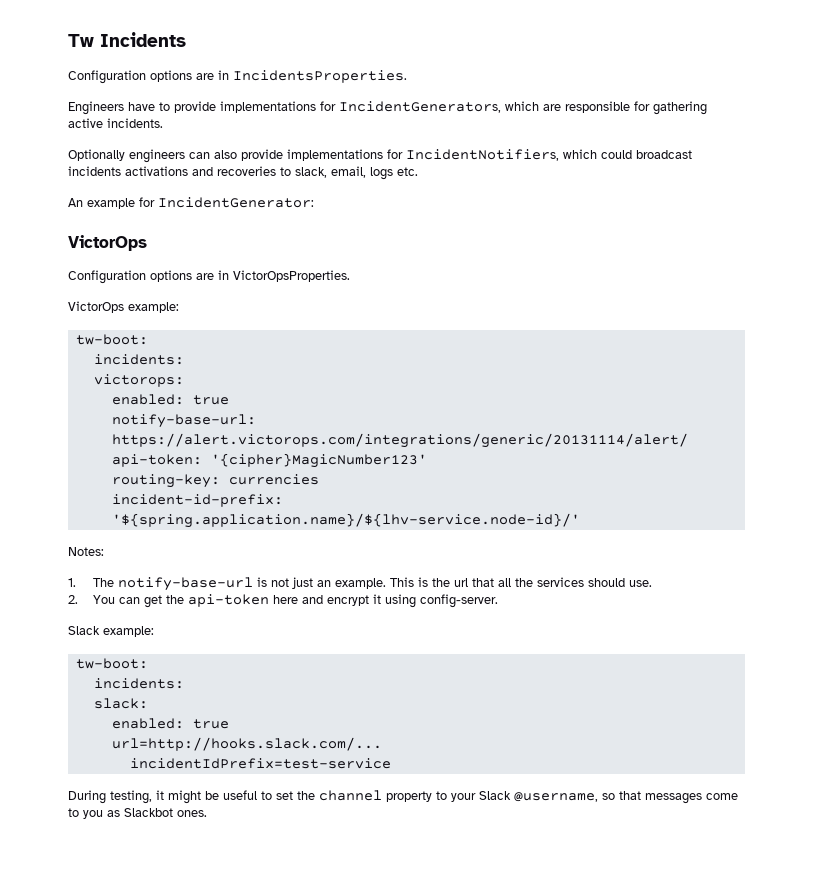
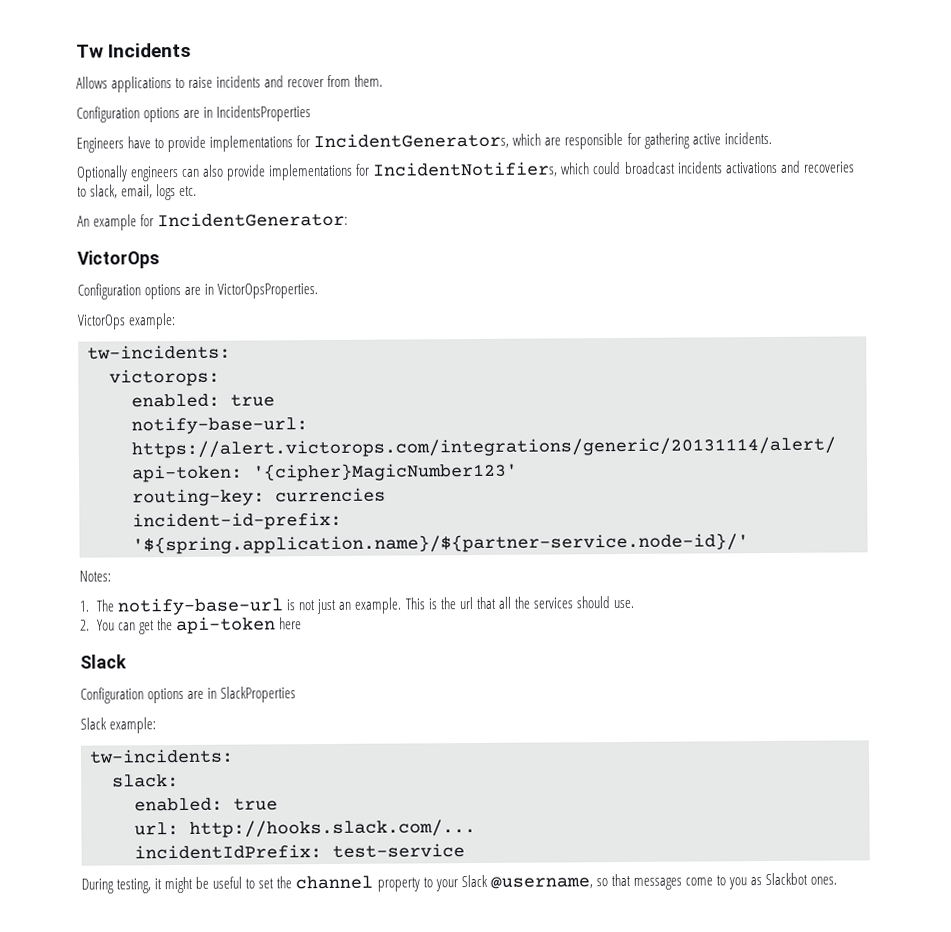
- Configuration options are in IncidentsProperties.
+ Allows applications to raise incidents and recover from them.
+ Configuration options are in IncidentsProperties
  VictorOps example:
- tw-boot:
- incidents:
+ tw-incidents:
- incident-id-prefix: '${spring.application.name}/${lhv-service.node-id}/'
+ incident-id-prefix: '${spring.application.name}/${partner-service.node-id}/'
- 2. You can get the api-token here and encrypt it using config-server.
+ 2. You can get the api-token here
+ Slack
+ Configuration options are in SlackProperties
  Slack example:
- tw-boot:
- incidents:
+ tw-incidents:
- url=http://hooks.slack.com/...
- incidentIdPrefix=test-service
+ url: http://hooks.slack.com/...
+ incidentIdPrefix: test-service

